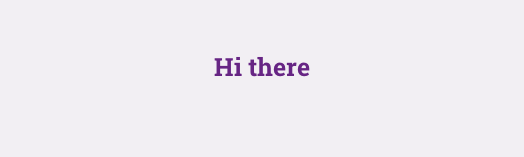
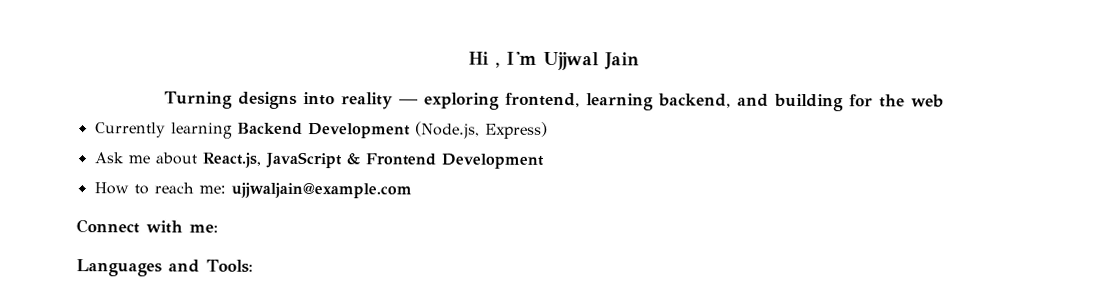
- Hi there
+ Hi , I'm Ujjwal Jain
+ Turning designs into reality — exploring frontend, learning backend, and building for the web
+ Currently learning Backend Development (Node.js, Express)
+ Ask me about React.js, JavaScript & Frontend Development
+ How to reach me: ujjwaljain@example.com
+ Connect with me:
+ Languages and Tools:

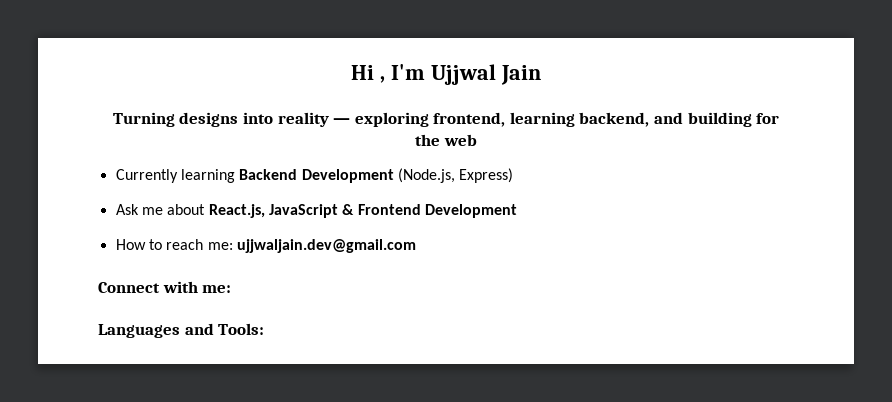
- How to reach me: ujjwaljain@example.com
+ How to reach me: ujjwaljain.dev@gmail.com

